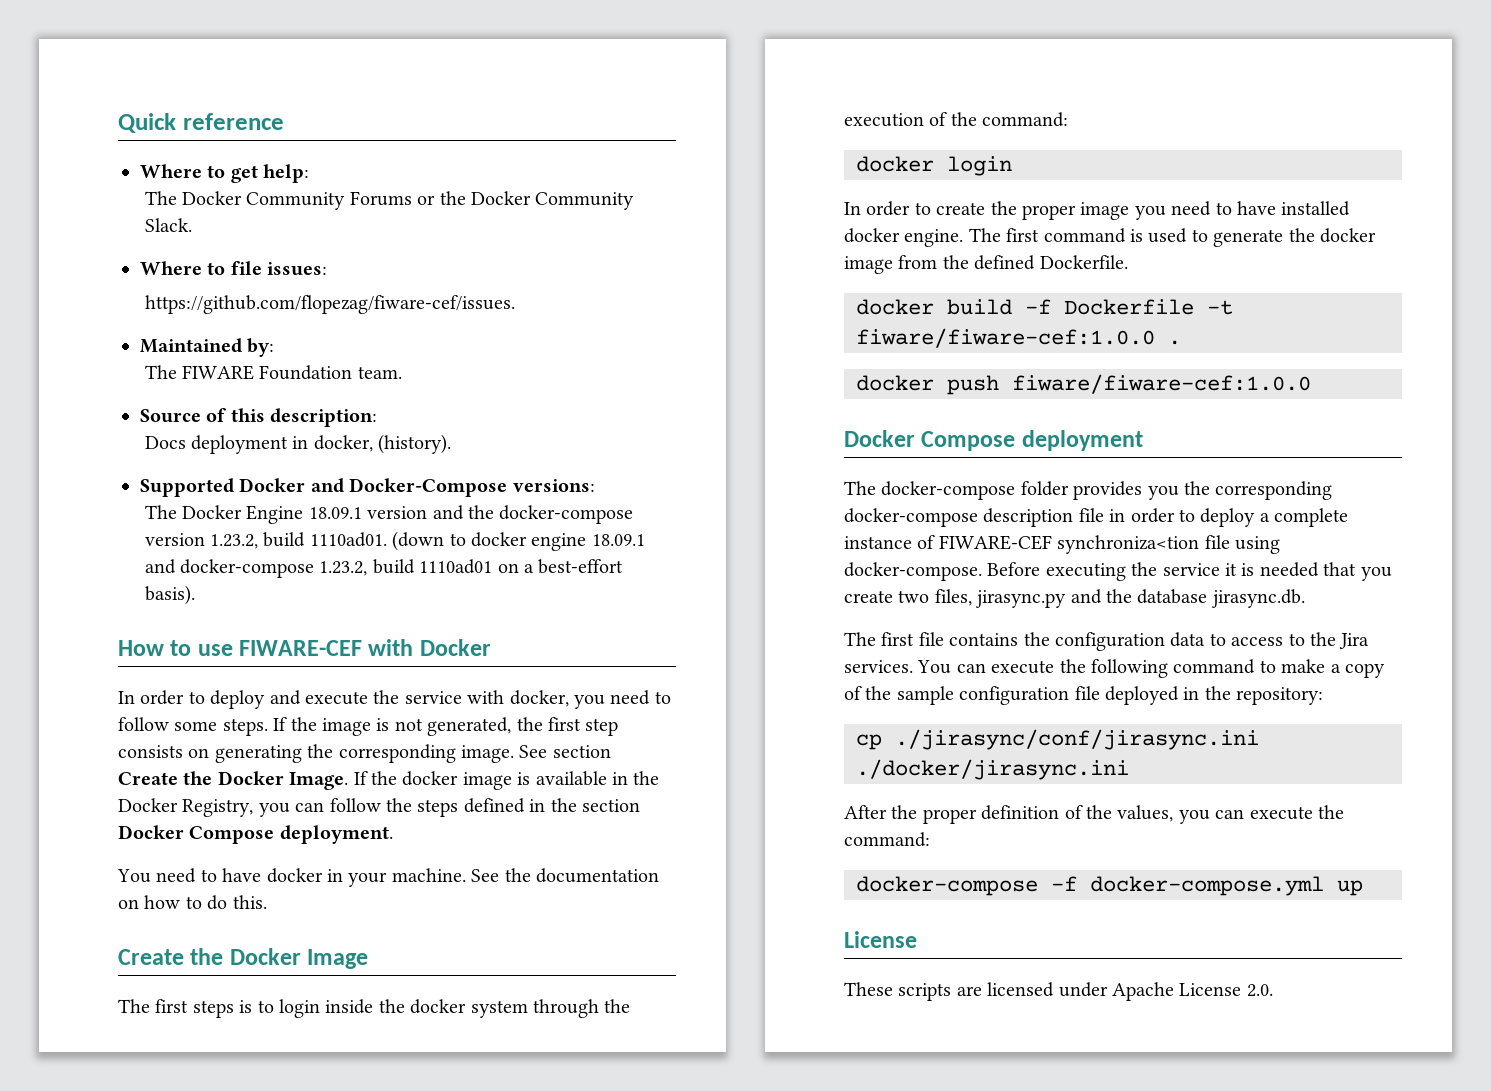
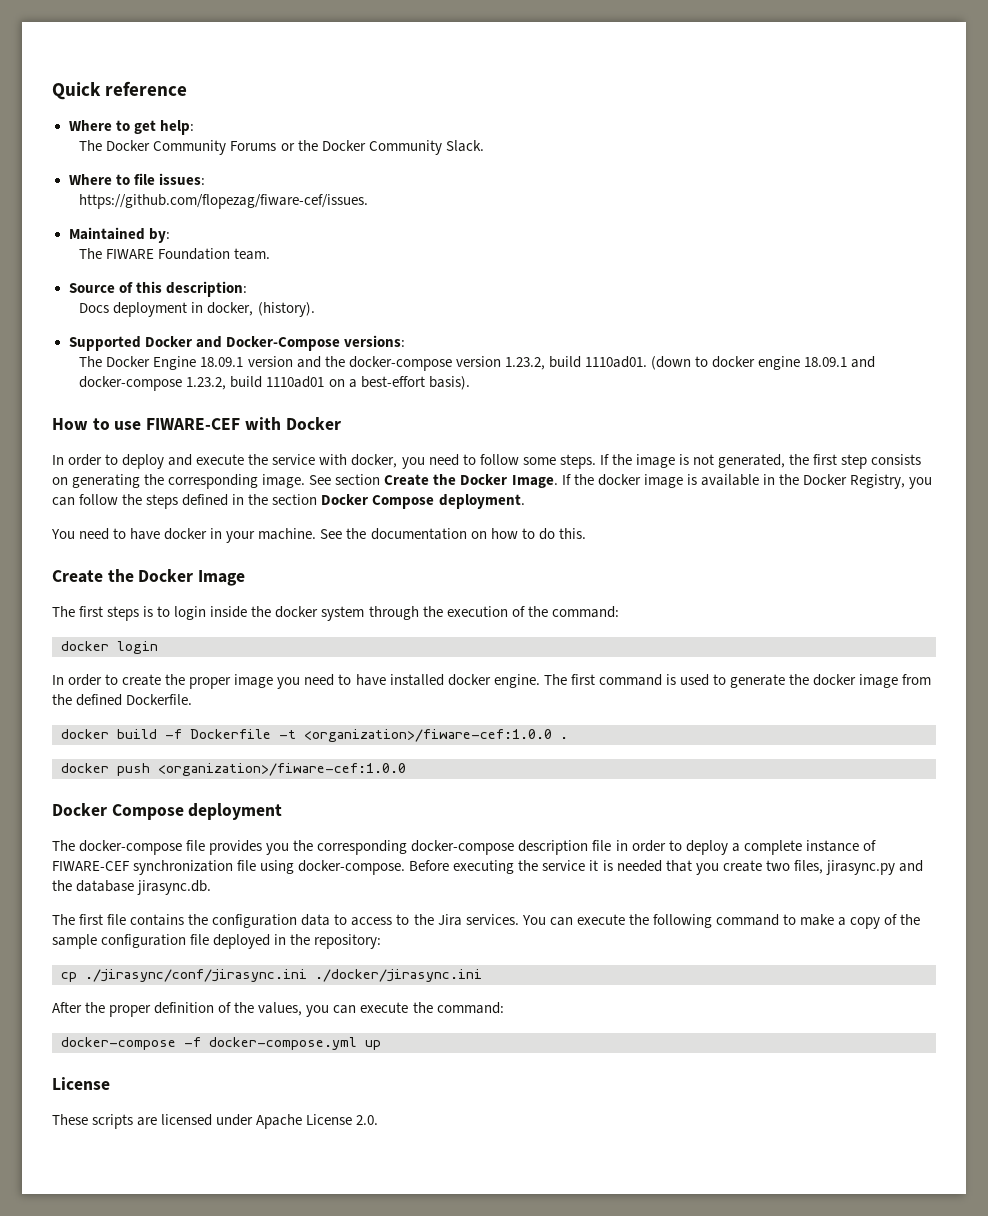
- docker build -f Dockerfile -t fiware/fiware-cef:1.0.0 .
+ docker build -f Dockerfile -t <organization>/fiware-cef:1.0.0 .
- docker push fiware/fiware-cef:1.0.0
+ docker push <organization>/fiware-cef:1.0.0
- The docker-compose folder provides you the corresponding docker-compose description file in order to deploy a complete instance of FIWARE-CEF synchroniza<tion file using docker-compose.
+ The docker-compose file provides you the corresponding docker-compose description file in order to deploy a complete instance of FIWARE-CEF synchronization file using docker-compose.

